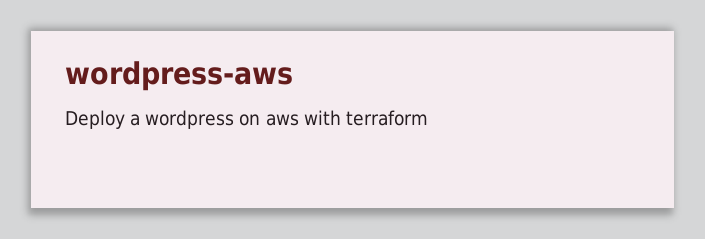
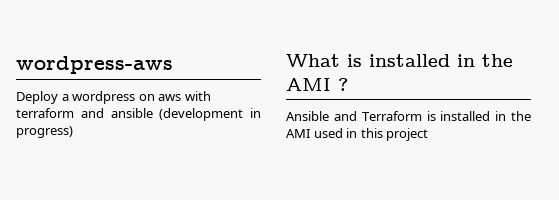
- Deploy a wordpress on aws with terraform
+ Deploy a wordpress on aws with terraform and ansible (development in progress)
+ What is installed in the AMI ?
+ Ansible and Terraform is installed in the AMI used in this project

